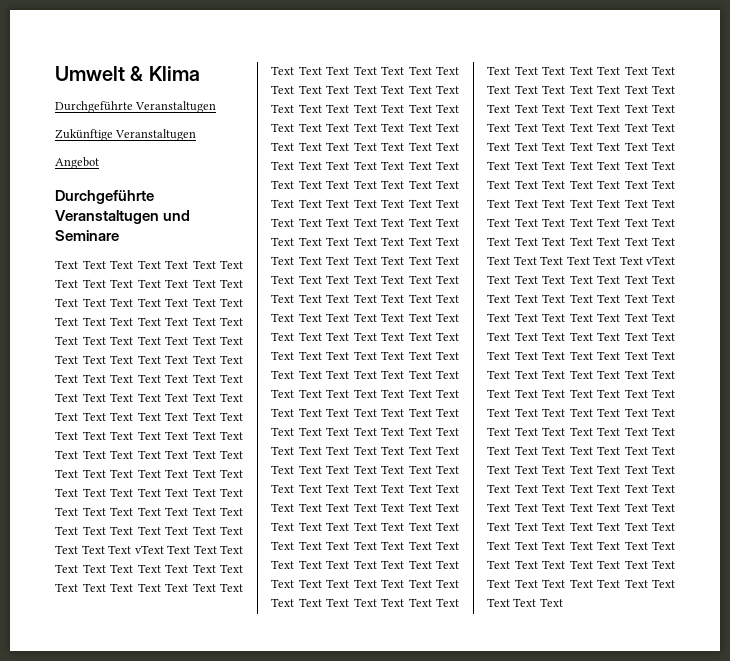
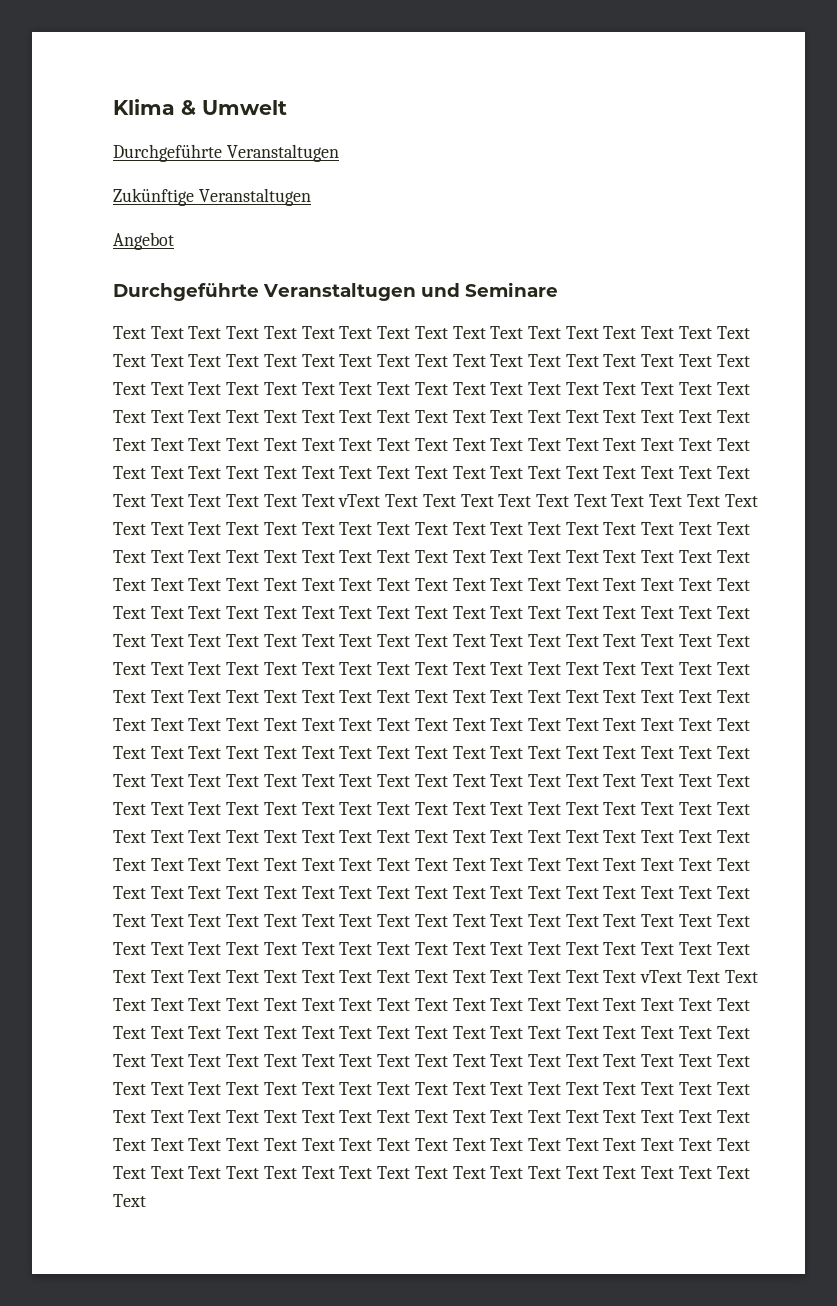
- Umwelt & Klima
+ Klima & Umwelt

